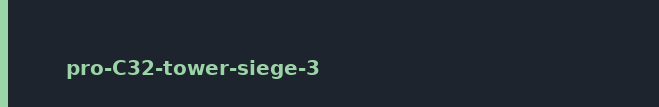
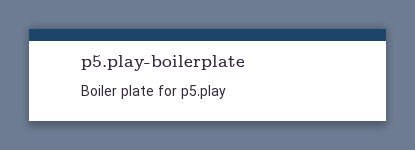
- pro-C32-tower-siege-3
+ p5.play-boilerplate
+ Boiler plate for p5.play

